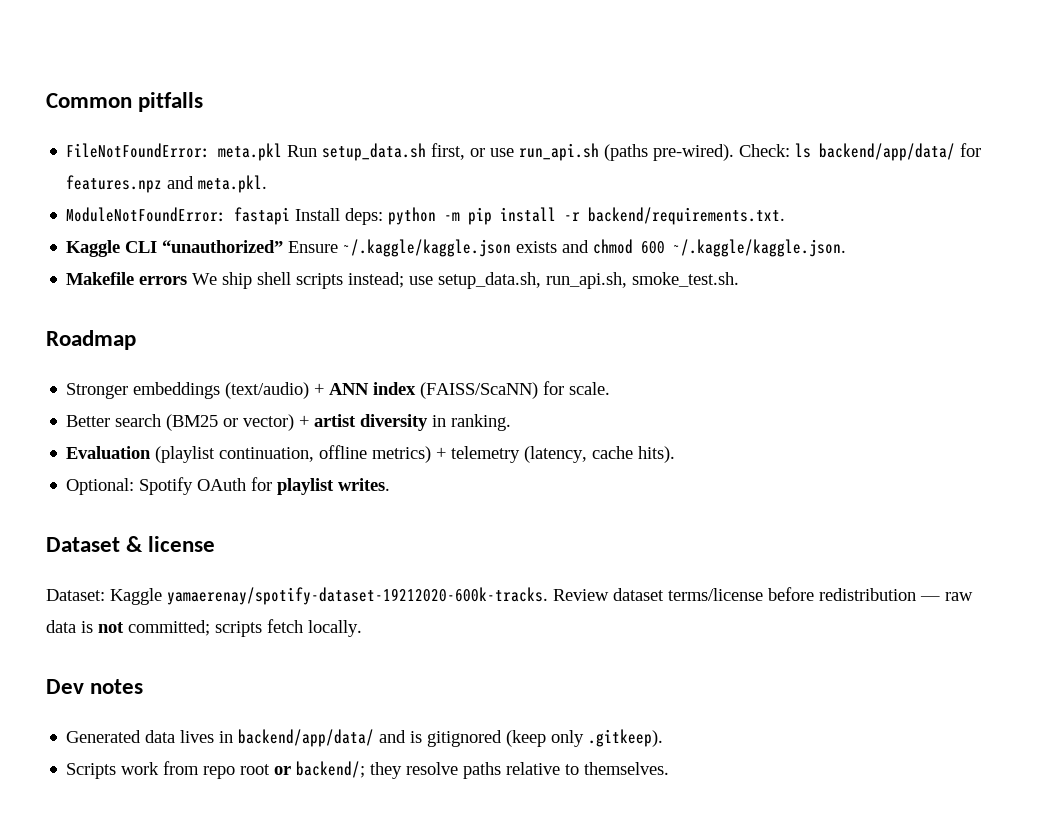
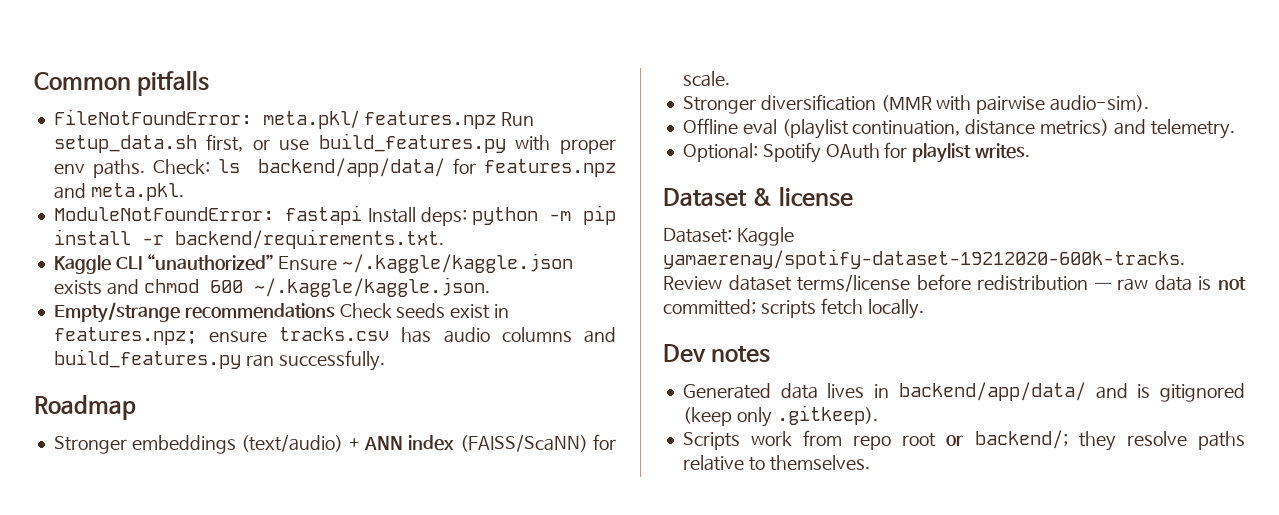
- FileNotFoundError: meta.pkl Run setup_data.sh first, or use run_api.sh (paths pre-wired).
+ FileNotFoundError: meta.pkl/ features.npz Run setup_data.sh first, or use build_features.py with proper env paths.
- Makefile errors We ship shell scripts instead; use setup_data.sh, run_api.sh, smoke_test.sh.
+ Empty/strange recommendations Check seeds exist in features.npz; ensure tracks.csv has audio columns and build_features.py ran successfully.
- Better search (BM25 or vector) + artist diversity in ranking.
- Evaluation (playlist continuation, offline metrics) + telemetry (latency, cache hits).
+ Stronger diversification (MMR with pairwise audio-sim).
+ Offline eval (playlist continuation, distance metrics) and telemetry.

